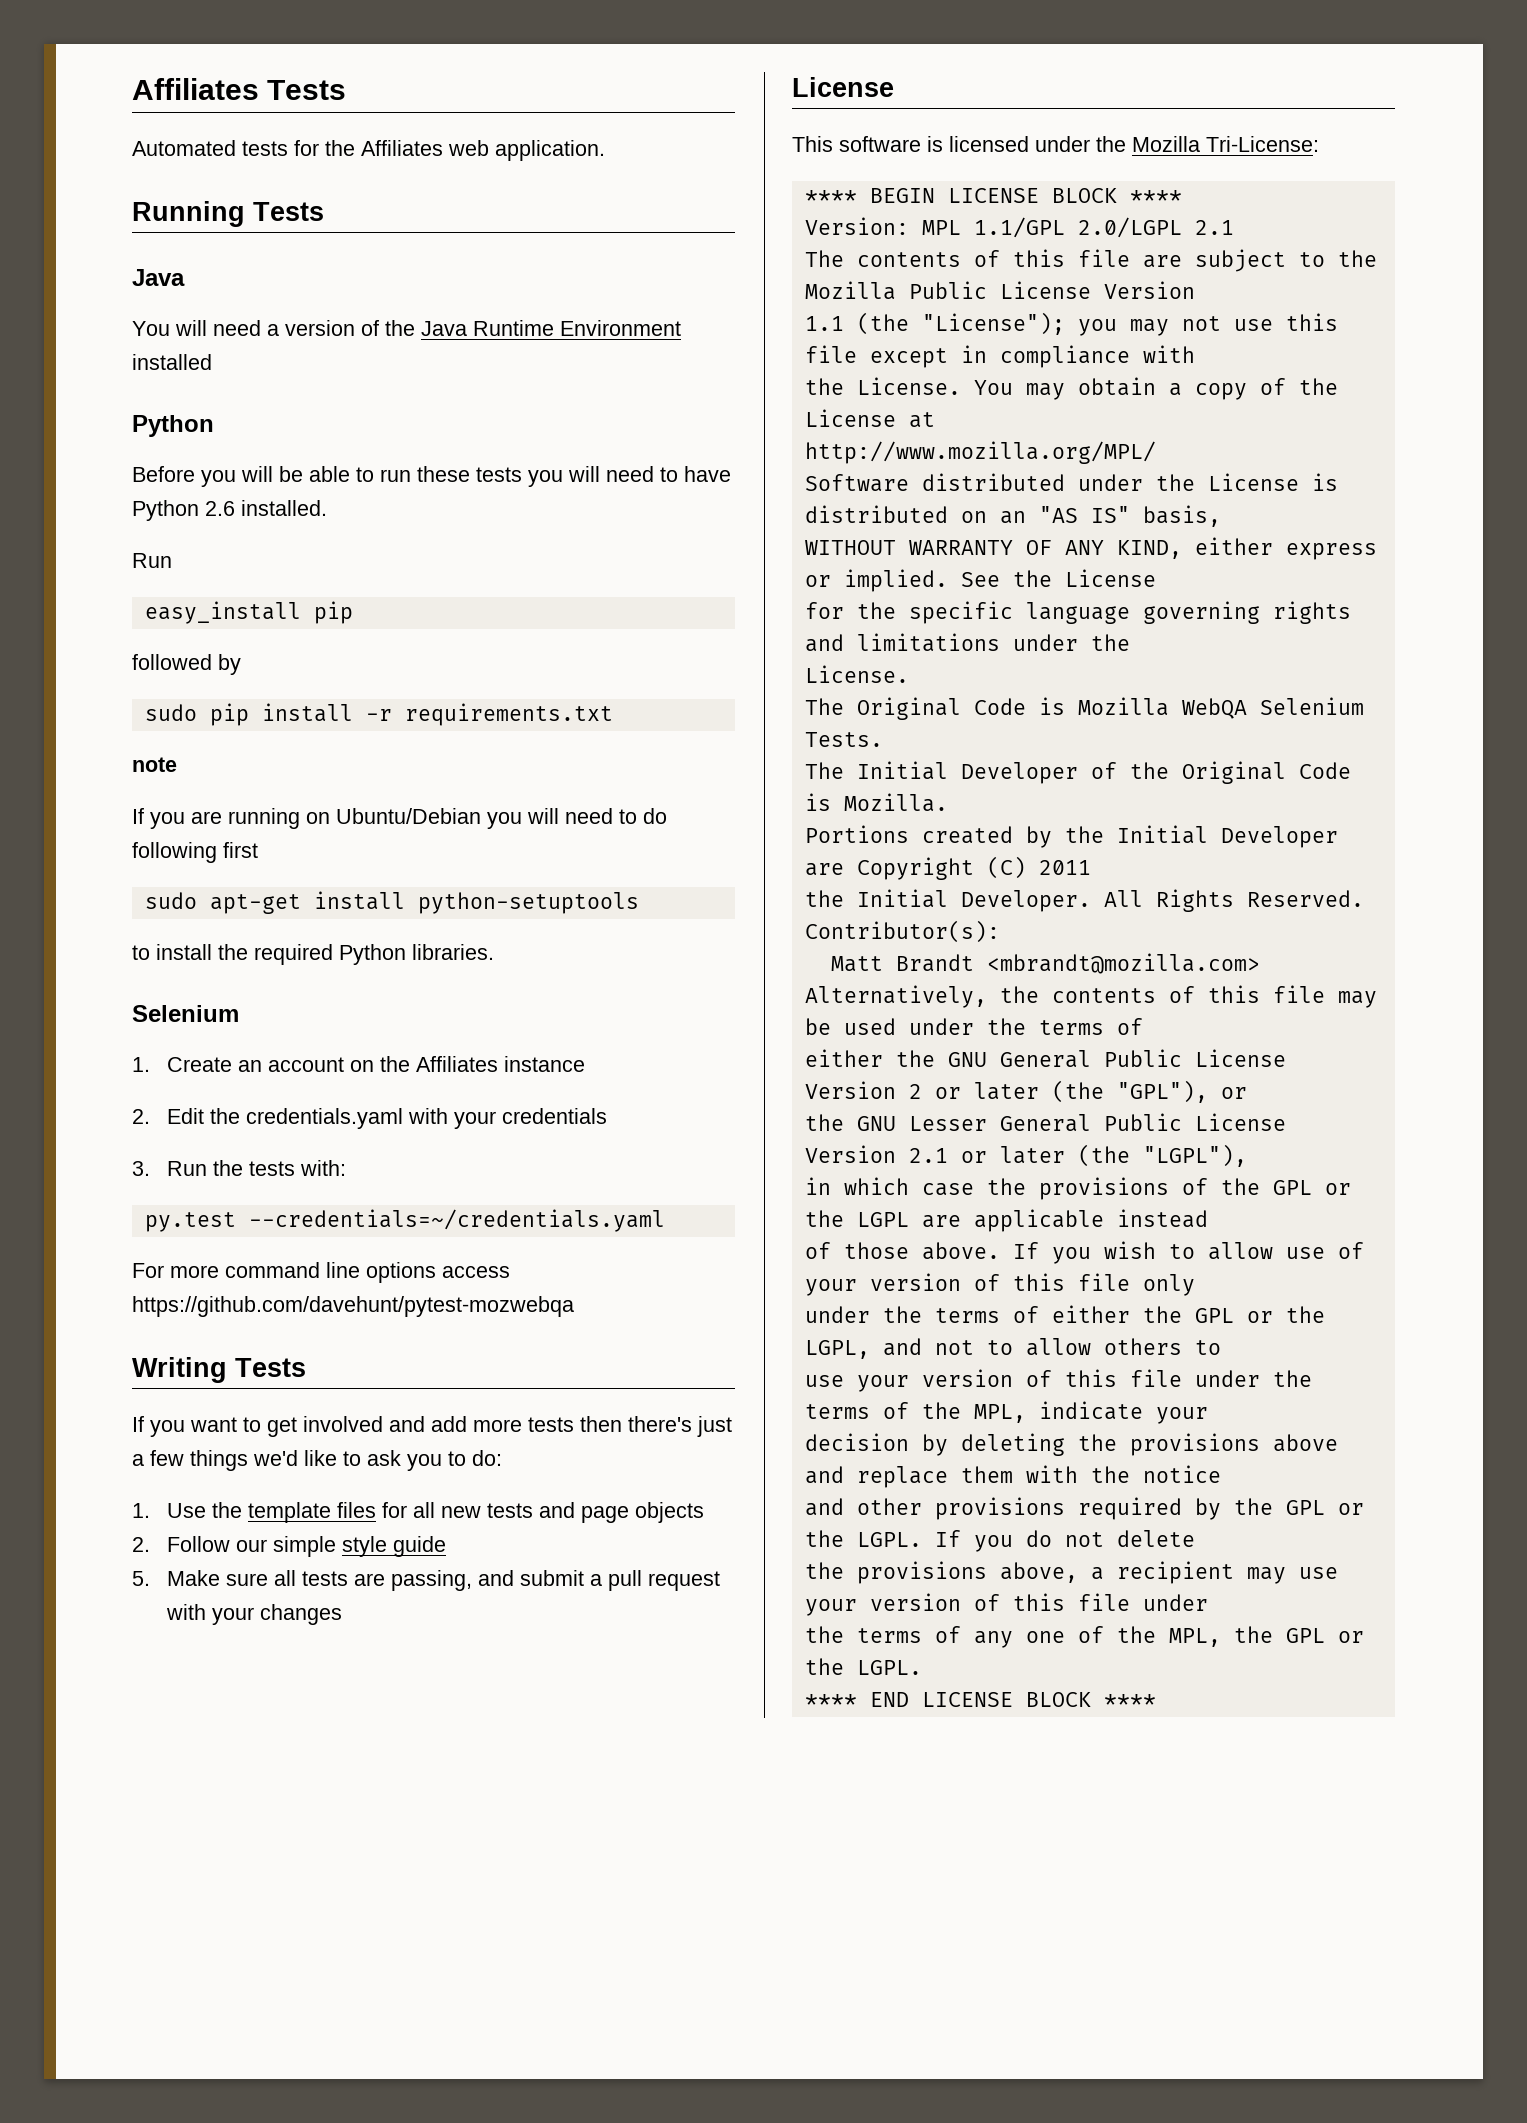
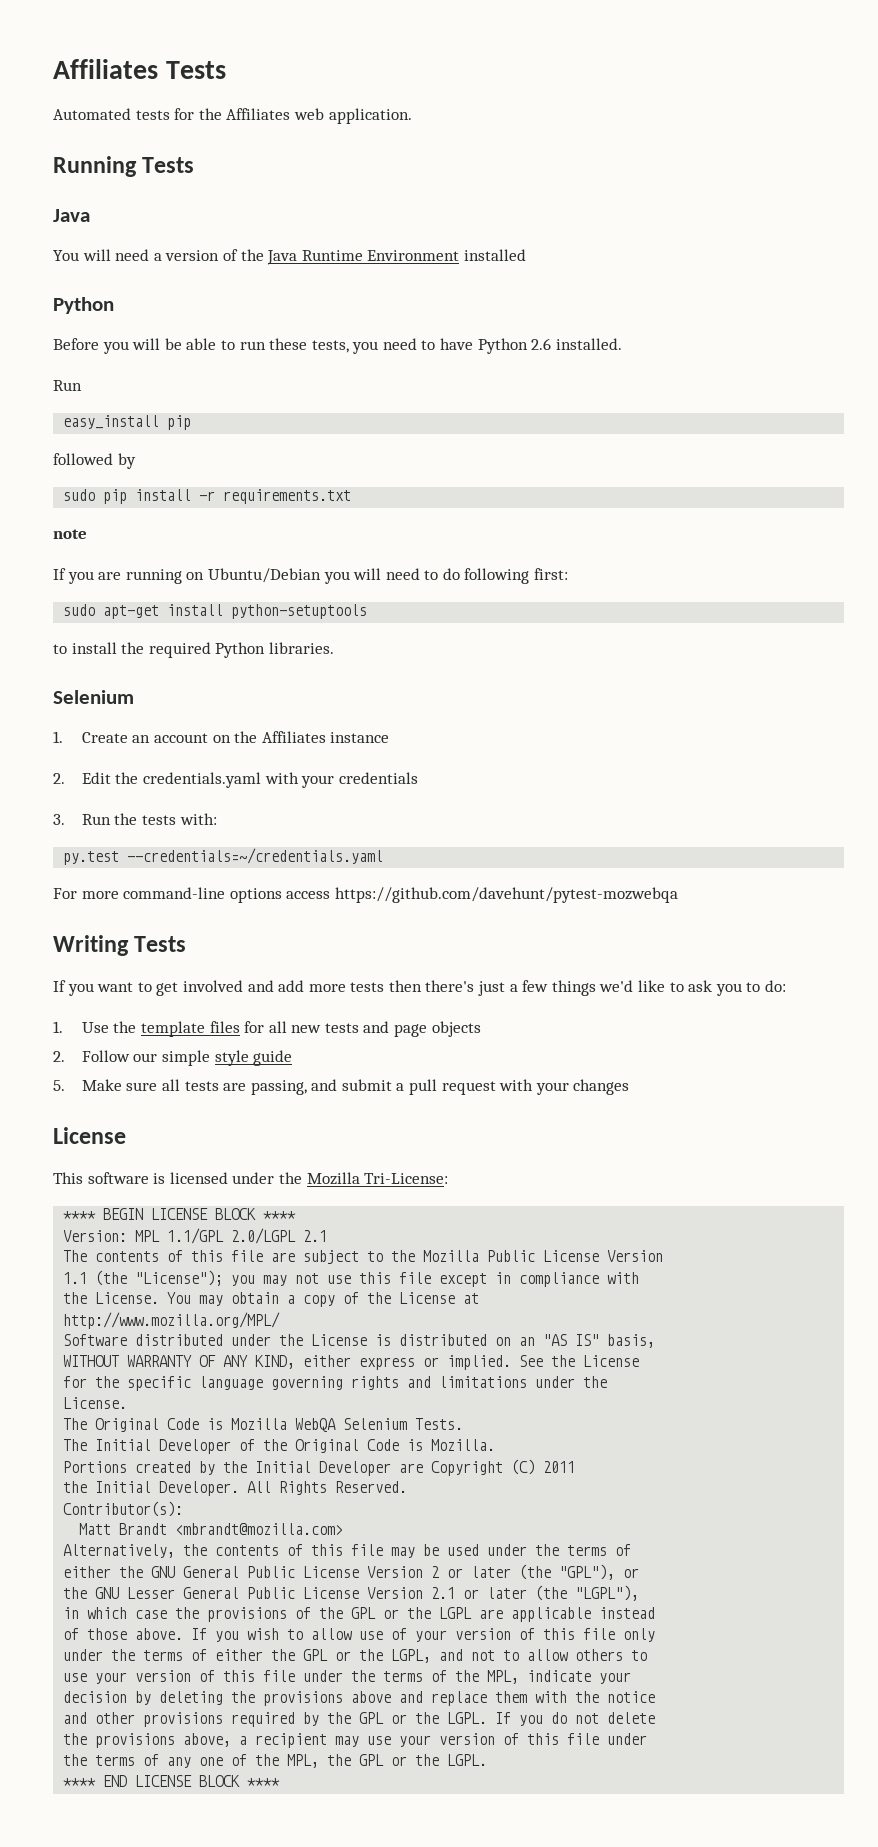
- Before you will be able to run these tests you will need to have Python 2.6 installed.
+ Before you will be able to run these tests, you need to have Python 2.6 installed.
- If you are running on Ubuntu/Debian you will need to do following first
+ If you are running on Ubuntu/Debian you will need to do following first:
- For more command line options access https://github.com/davehunt/pytest-mozwebqa
+ For more command-line options access https://github.com/davehunt/pytest-mozwebqa

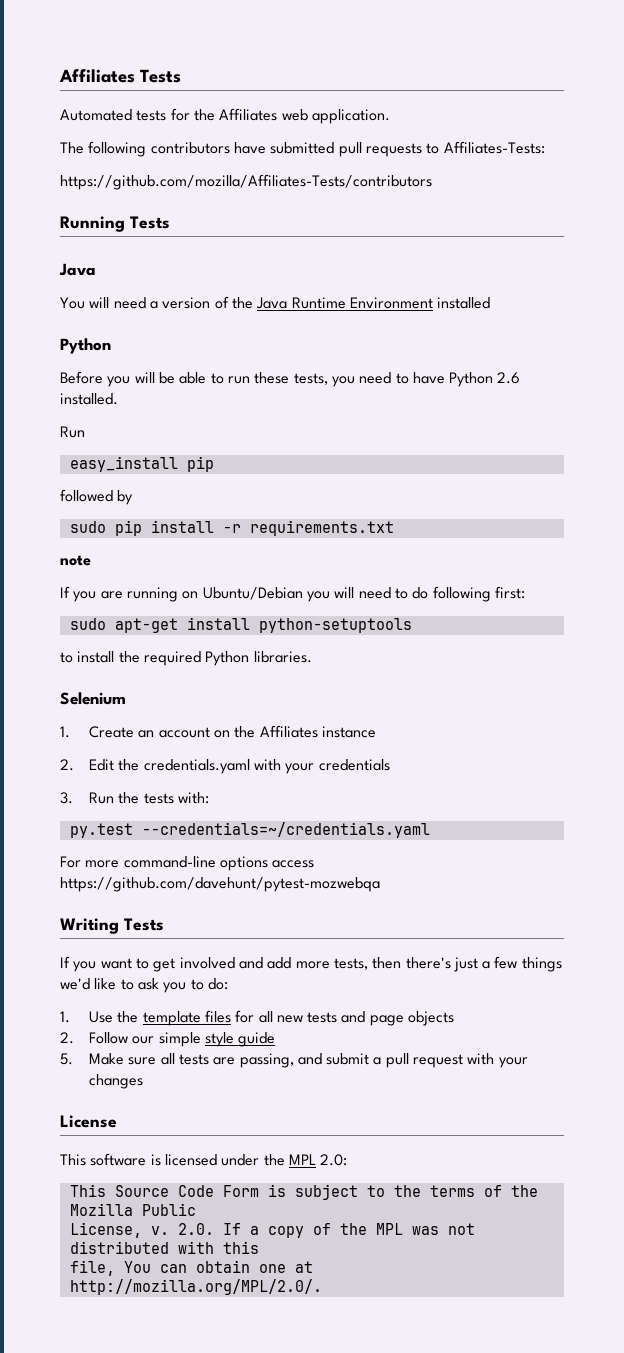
+ The following contributors have submitted pull requests to Affiliates-Tests:
+ https://github.com/mozilla/Affiliates-Tests/contributors
- If you want to get involved and add more tests then there's just a few things we'd like to ask you to do:
+ If you want to get involved and add more tests, then there's just a few things we'd like to ask you to do:
- This software is licensed under the Mozilla Tri-License:
- **** BEGIN LICENSE BLOCK ****
- Version: MPL 1.1/GPL 2.0/LGPL 2.1
- The contents of this file are subject to the Mozilla Public License Version
- 1.1 (the "License"); you may not use this file except in compliance with
- the License. You may obtain a copy of the License at
- http://www.mozilla.org/MPL/
- Software distributed under the License is distributed on an "AS IS" basis,
- WITHOUT WARRANTY OF ANY KIND, either express or implied. See the License
- for the specific language governing rights and limitations under the
- License.
- The Original Code is Mozilla WebQA Selenium Tests.
- The Initial Developer of the Original Code is Mozilla.
- Portions created by the Initial Developer are Copyright (C) 2011
- the Initial Developer. All Rights Reserved.
- Contributor(s):
- Matt Brandt <mbrandt@mozilla.com>
- Alternatively, the contents of this file may be used under the terms of
- either the GNU General Public License Version 2 or later (the "GPL"), or
- the GNU Lesser General Public License Version 2.1 or later (the "LGPL"),
- in which case the provisions of the GPL or the LGPL are applicable instead
- of those above. If you wish to allow use of your version of this file only
- under the terms of either the GPL or the LGPL, and not to allow others to
- use your version of this file under the terms of the MPL, indicate your
- decision by deleting the provisions above and replace them with the notice
- and other provisions required by the GPL or the LGPL. If you do not delete
- the provisions above, a recipient may use your version of this file under
- the terms of any one of the MPL, the GPL or the LGPL.
- **** END LICENSE BLOCK ****
+ This software is licensed under the MPL 2.0:
+ This Source Code Form is subject to the terms of the Mozilla Public
+ License, v. 2.0. If a copy of the MPL was not distributed with this
+ file, You can obtain one at http://mozilla.org/MPL/2.0/.

